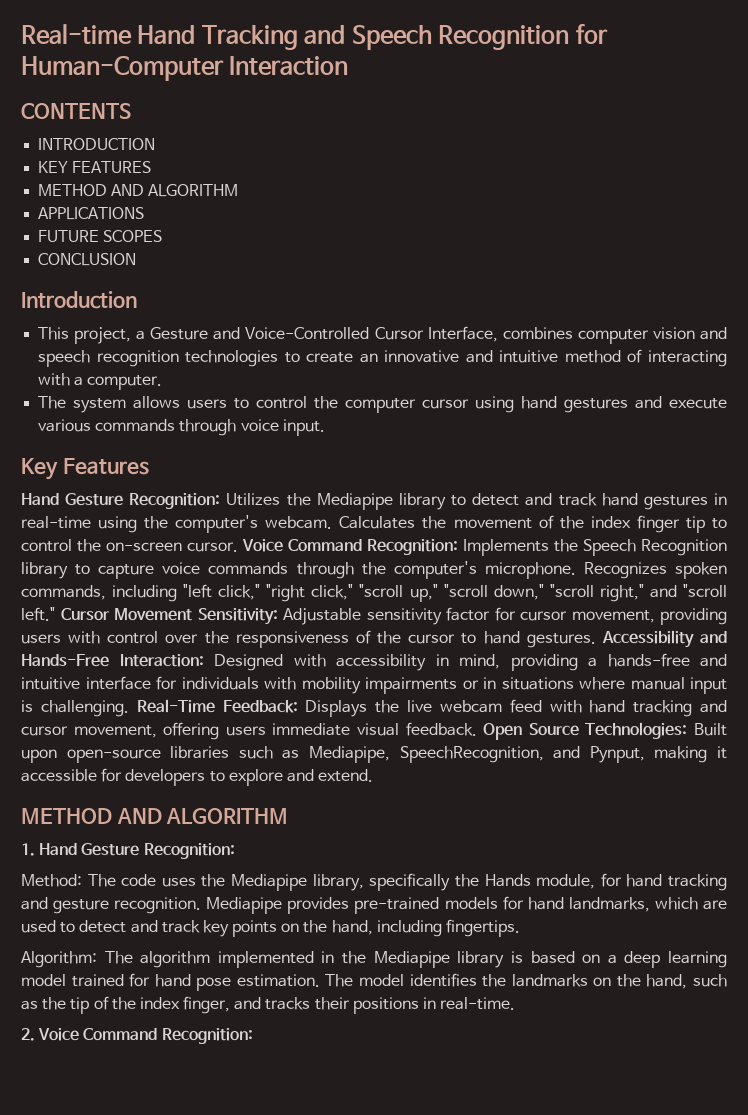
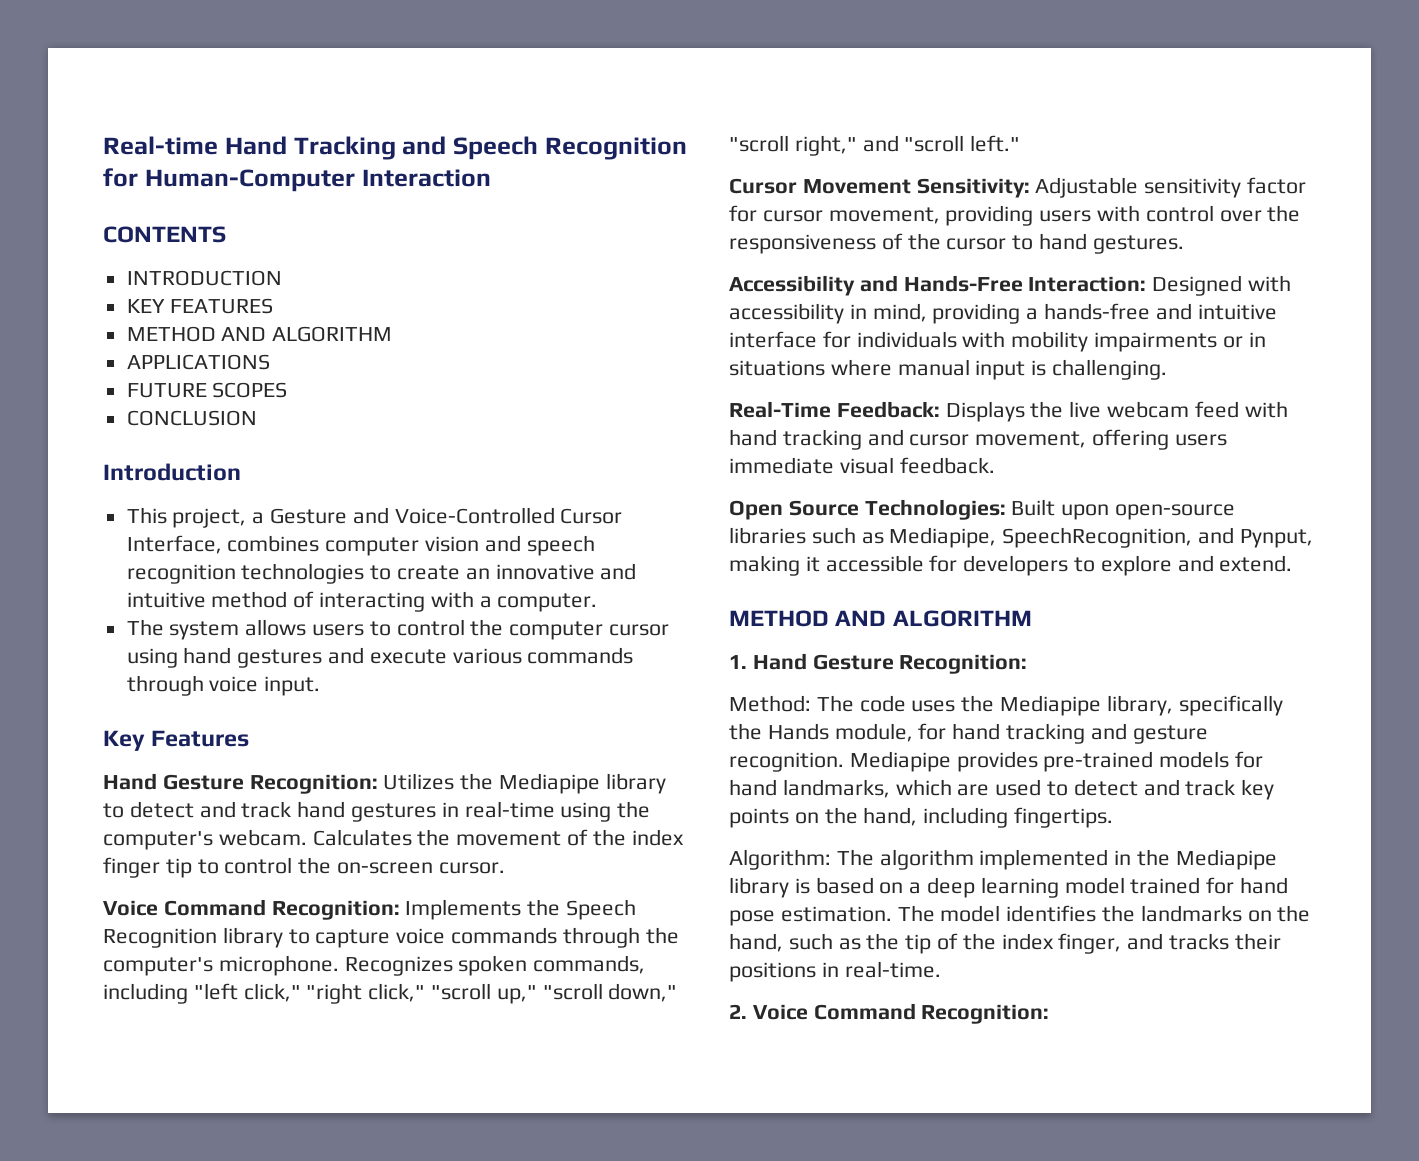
- Calculates the movement of the index finger tip to control the on-screen cursor. Voice Command Recognition: Implements the Speech Recognition library to capture voice commands through the computer's microphone.
+ Calculates the movement of the index finger tip to control the on-screen cursor.
+ Voice Command Recognition: Implements the Speech Recognition library to capture voice commands through the computer's microphone.
- Recognizes spoken commands, including "left click," "right click," "scroll up," "scroll down," "scroll right," and "scroll left." Cursor Movement Sensitivity:
+ Recognizes spoken commands, including "left click," "right click," "scroll up," "scroll down," "scroll right," and "scroll left."
+ Cursor Movement Sensitivity:
- Adjustable sensitivity factor for cursor movement, providing users with control over the responsiveness of the cursor to hand gestures. Accessibility and Hands-Free Interaction:
+ Adjustable sensitivity factor for cursor movement, providing users with control over the responsiveness of the cursor to hand gestures.
+ Accessibility and Hands-Free Interaction:
- Designed with accessibility in mind, providing a hands-free and intuitive interface for individuals with mobility impairments or in situations where manual input is challenging. Real-Time Feedback:
+ Designed with accessibility in mind, providing a hands-free and intuitive interface for individuals with mobility impairments or in situations where manual input is challenging.
+ Real-Time Feedback:
- Displays the live webcam feed with hand tracking and cursor movement, offering users immediate visual feedback. Open Source Technologies:
+ Displays the live webcam feed with hand tracking and cursor movement, offering users immediate visual feedback.
+ Open Source Technologies:

